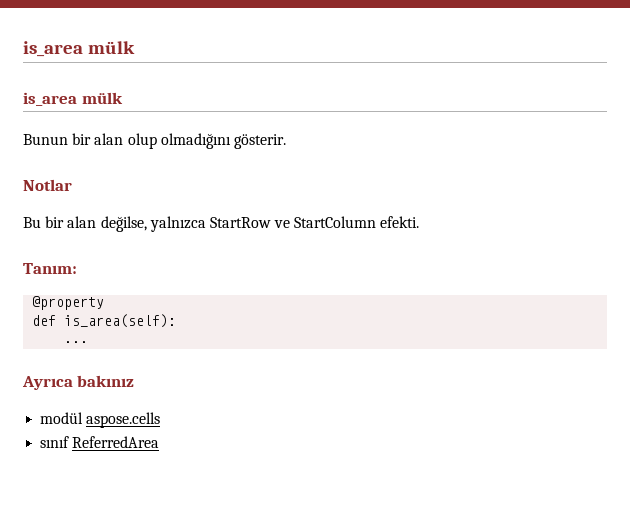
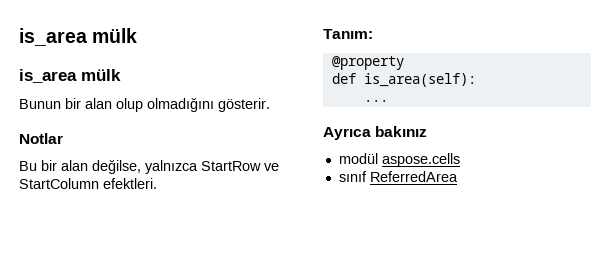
- Bu bir alan değilse, yalnızca StartRow ve StartColumn efekti.
+ Bu bir alan değilse, yalnızca StartRow ve StartColumn efektleri.

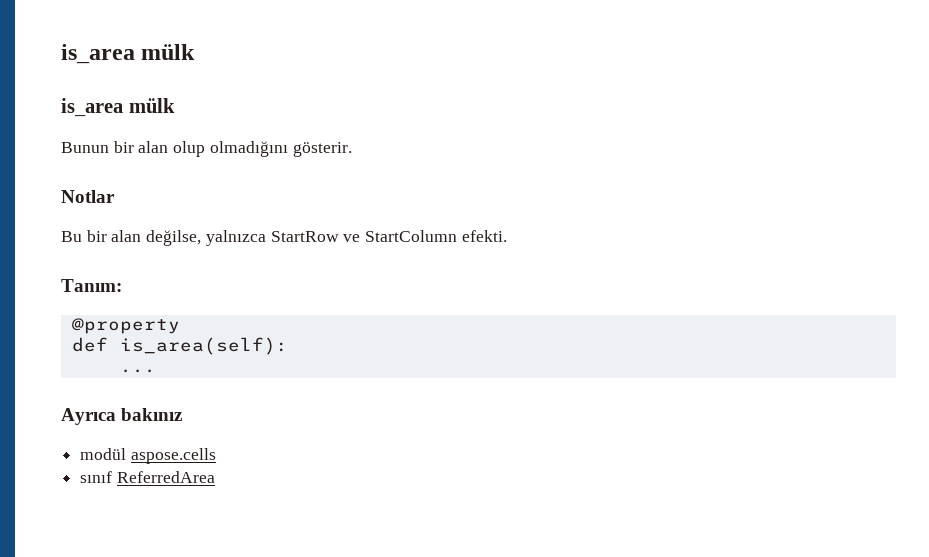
- Bu bir alan değilse, yalnızca StartRow ve StartColumn efektleri.
+ Bu bir alan değilse, yalnızca StartRow ve StartColumn efekti.

